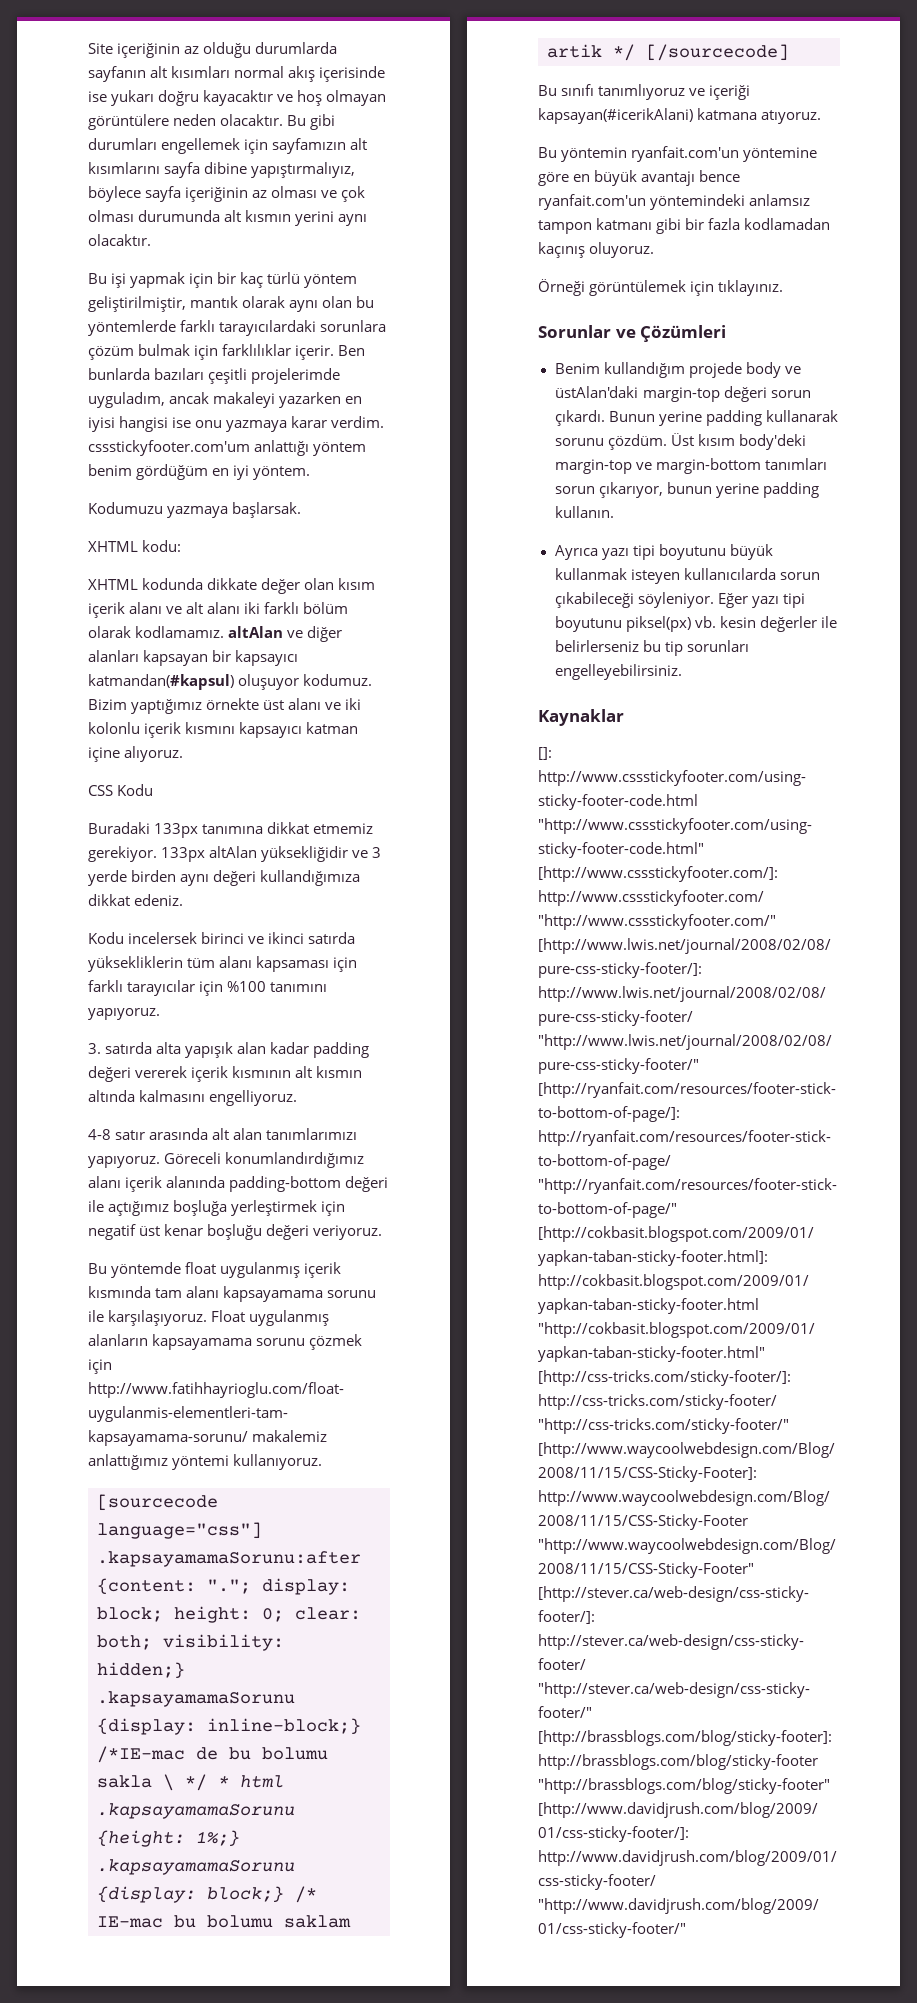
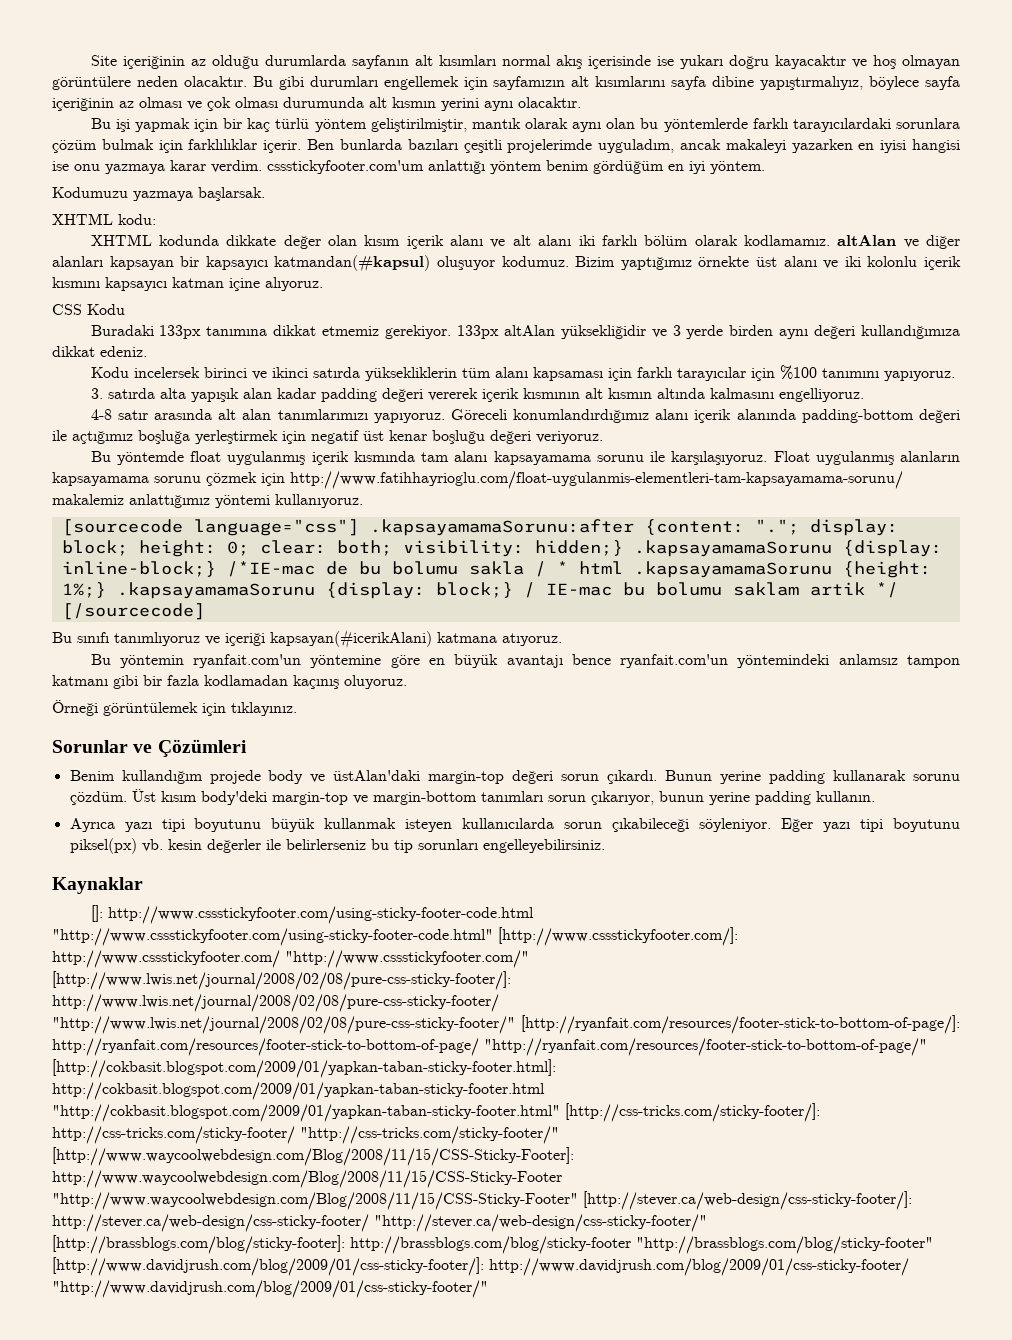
- [sourcecode language="css"] .kapsayamamaSorunu:after {content: "."; display: block; height: 0; clear: both; visibility: hidden;} .kapsayamamaSorunu {display: inline-block;} /*IE-mac de bu bolumu sakla \ */ * html .kapsayamamaSorunu {height: 1%;} .kapsayamamaSorunu {display: block;} /* IE-mac bu bolumu saklam artik */ [/sourcecode]
+ [sourcecode language="css"] .kapsayamamaSorunu:after {content: "."; display: block; height: 0; clear: both; visibility: hidden;} .kapsayamamaSorunu {display: inline-block;} /*IE-mac de bu bolumu sakla / * html .kapsayamamaSorunu {height: 1%;} .kapsayamamaSorunu {display: block;} / IE-mac bu bolumu saklam artik */ [/sourcecode]

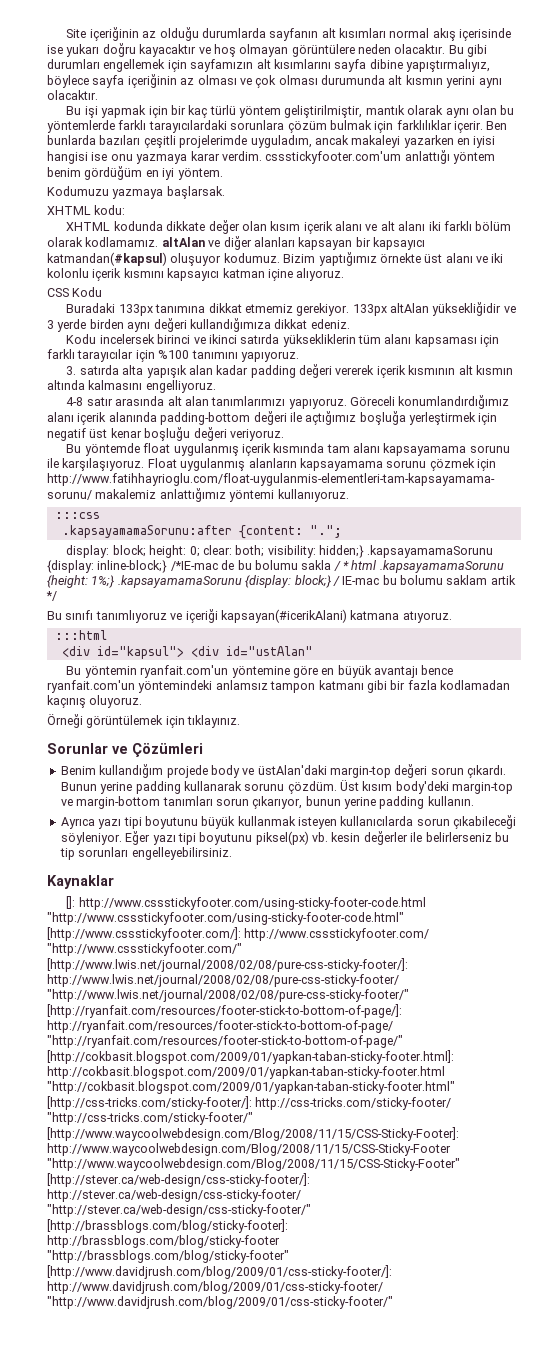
- [sourcecode language="css"] .kapsayamamaSorunu:after {content: "."; display: block; height: 0; clear: both; visibility: hidden;} .kapsayamamaSorunu {display: inline-block;} /*IE-mac de bu bolumu sakla / * html .kapsayamamaSorunu {height: 1%;} .kapsayamamaSorunu {display: block;} / IE-mac bu bolumu saklam artik */ [/sourcecode]
+ :::css
+ .kapsayamamaSorunu:after {content: ".";
+ display: block; height: 0; clear: both; visibility: hidden;} .kapsayamamaSorunu {display: inline-block;} /*IE-mac de bu bolumu sakla / * html .kapsayamamaSorunu {height: 1%;} .kapsayamamaSorunu {display: block;} / IE-mac bu bolumu saklam artik */
+ :::html
+ <div id="kapsul"> <div id="ustAlan"

